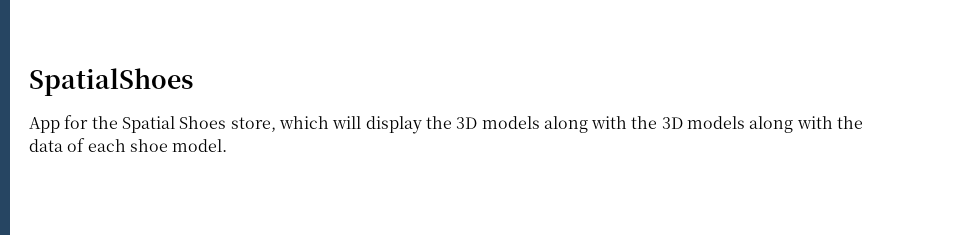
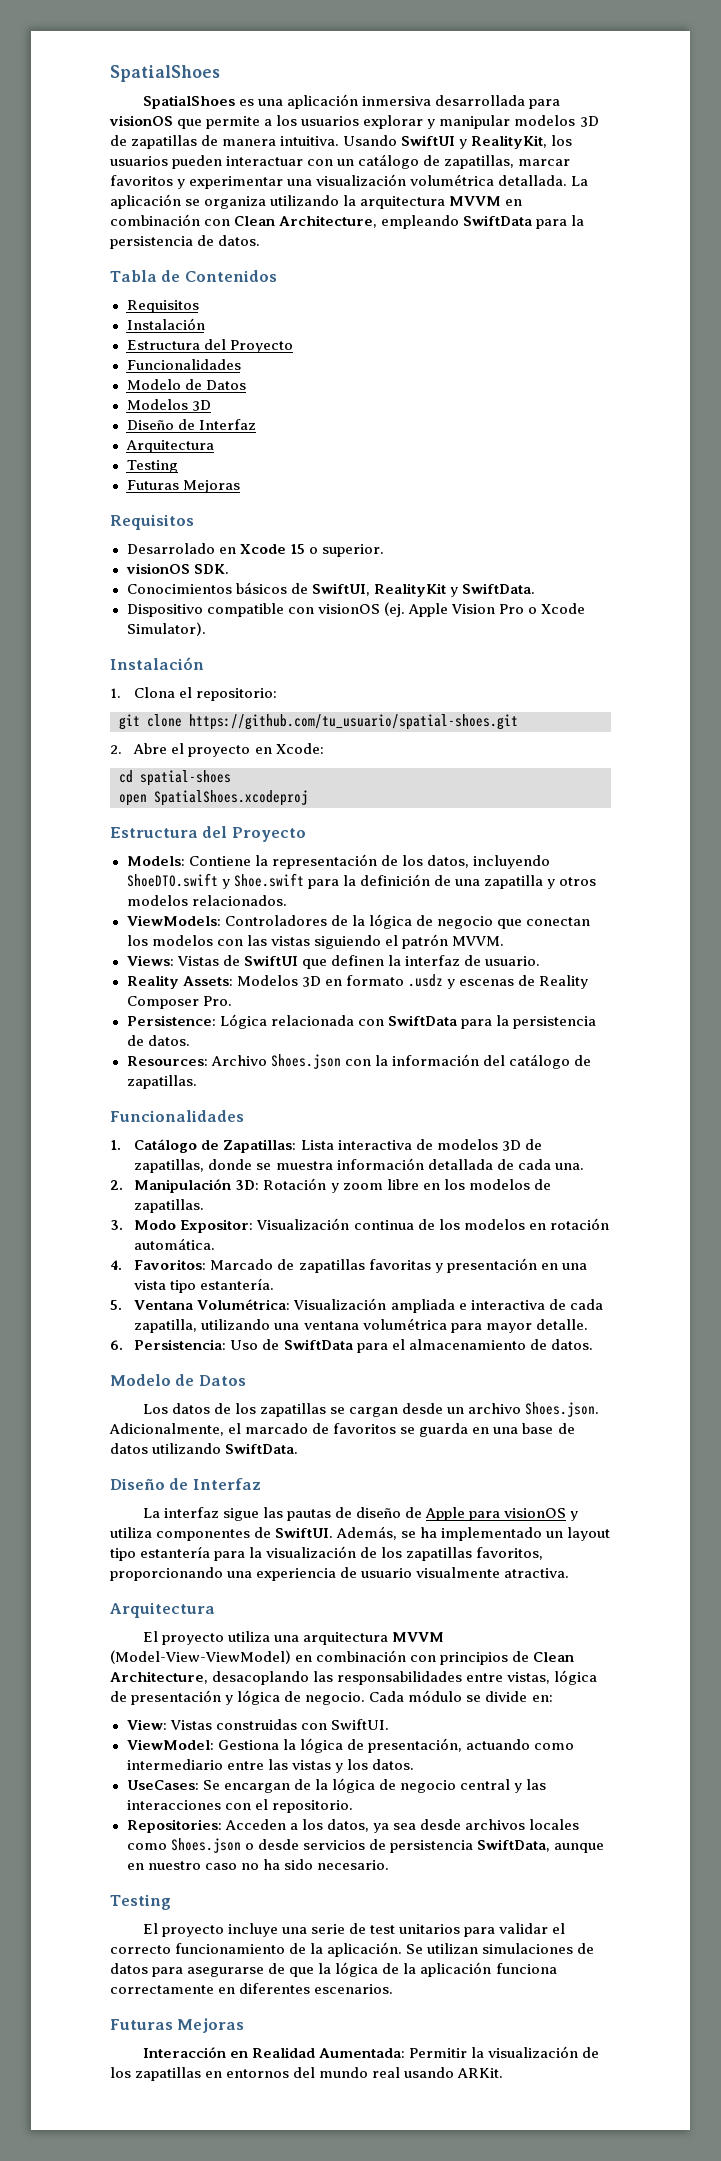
- App for the Spatial Shoes store, which will display the 3D models along with the 3D models along with the data of each shoe model.
+ SpatialShoes es una aplicación inmersiva desarrollada para visionOS que permite a los usuarios explorar y manipular modelos 3D de zapatillas de manera intuitiva. Usando SwiftUI y RealityKit, los usuarios pueden interactuar con un catálogo de zapatillas, marcar favoritos y experimentar una visualización volumétrica detallada. La aplicación se organiza utilizando la arquitectura MVVM en combinación con Clean Architecture, empleando SwiftData para la persistencia de datos.
+ Tabla de Contenidos
+ Requisitos
+ Instalación
+ Estructura del Proyecto
+ Funcionalidades
+ Modelo de Datos
+ Modelos 3D
+ Diseño de Interfaz
+ Arquitectura
+ Testing
+ Futuras Mejoras
+ Requisitos
+ Desarrolado en Xcode 15 o superior.
+ visionOS SDK.
+ Conocimientos básicos de SwiftUI, RealityKit y SwiftData.
+ Dispositivo compatible con visionOS (ej. Apple Vision Pro o Xcode Simulator).
+ Instalación
+ 1. Clona el repositorio:
+ git clone https://github.com/tu_usuario/spatial-shoes.git
+ 2. Abre el proyecto en Xcode:
+ cd spatial-shoes
+ open SpatialShoes.xcodeproj
+ Estructura del Proyecto
+ Models: Contiene la representación de los datos, incluyendo ShoeDTO.swift y Shoe.swift para la definición de una zapatilla y otros modelos relacionados.
+ ViewModels: Controladores de la lógica de negocio que conectan los modelos con las vistas siguiendo el patrón MVVM.
+ Views: Vistas de SwiftUI que definen la interfaz de usuario.
+ Reality Assets: Modelos 3D en formato .usdz y escenas de Reality Composer Pro.
+ Persistence: Lógica relacionada con SwiftData para la persistencia de datos.
+ Resources: Archivo Shoes.json con la información del catálogo de zapatillas.
+ Funcionalidades
+ 1. Catálogo de Zapatillas: Lista interactiva de modelos 3D de zapatillas, donde se muestra información detallada de cada una.
+ 2. Manipulación 3D: Rotación y zoom libre en los modelos de zapatillas.
+ 3. Modo Expositor: Visualización continua de los modelos en rotación automática.
+ 4. Favoritos: Marcado de zapatillas favoritas y presentación en una vista tipo estantería.
+ 5. Ventana Volumétrica: Visualización ampliada e interactiva de cada zapatilla, utilizando una ventana volumétrica para mayor detalle.
+ 6. Persistencia: Uso de SwiftData para el almacenamiento de datos.
+ Modelo de Datos
+ Los datos de los zapatillas se cargan desde un archivo Shoes.json. Adicionalmente, el marcado de favoritos se guarda en una base de datos utilizando SwiftData.
+ Diseño de Interfaz
+ La interfaz sigue las pautas de diseño de Apple para visionOS y utiliza componentes de SwiftUI. Además, se ha implementado un layout tipo estantería para la visualización de los zapatillas favoritos, proporcionando una experiencia de usuario visualmente atractiva.
+ Arquitectura
+ El proyecto utiliza una arquitectura MVVM (Model-View-ViewModel) en combinación con principios de Clean Architecture, desacoplando las responsabilidades entre vistas, lógica de presentación y lógica de negocio. Cada módulo se divide en:
+ View: Vistas construidas con SwiftUI.
+ ViewModel: Gestiona la lógica de presentación, actuando como intermediario entre las vistas y los datos.
+ UseCases: Se encargan de la lógica de negocio central y las interacciones con el repositorio.
+ Repositories: Acceden a los datos, ya sea desde archivos locales como Shoes.json o desde servicios de persistencia SwiftData, aunque en nuestro caso no ha sido necesario.
+ Testing
+ El proyecto incluye una serie de test unitarios para validar el correcto funcionamiento de la aplicación. Se utilizan simulaciones de datos para asegurarse de que la lógica de la aplicación funciona correctamente en diferentes escenarios.
+ Futuras Mejoras
+ Interacción en Realidad Aumentada: Permitir la visualización de los zapatillas en entornos del mundo real usando ARKit.

